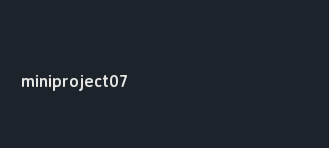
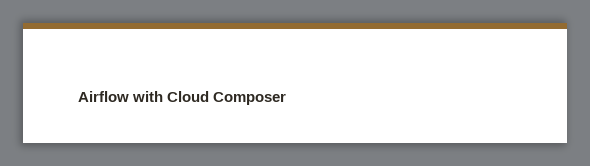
- miniproject07
+ Airflow with Cloud Composer

